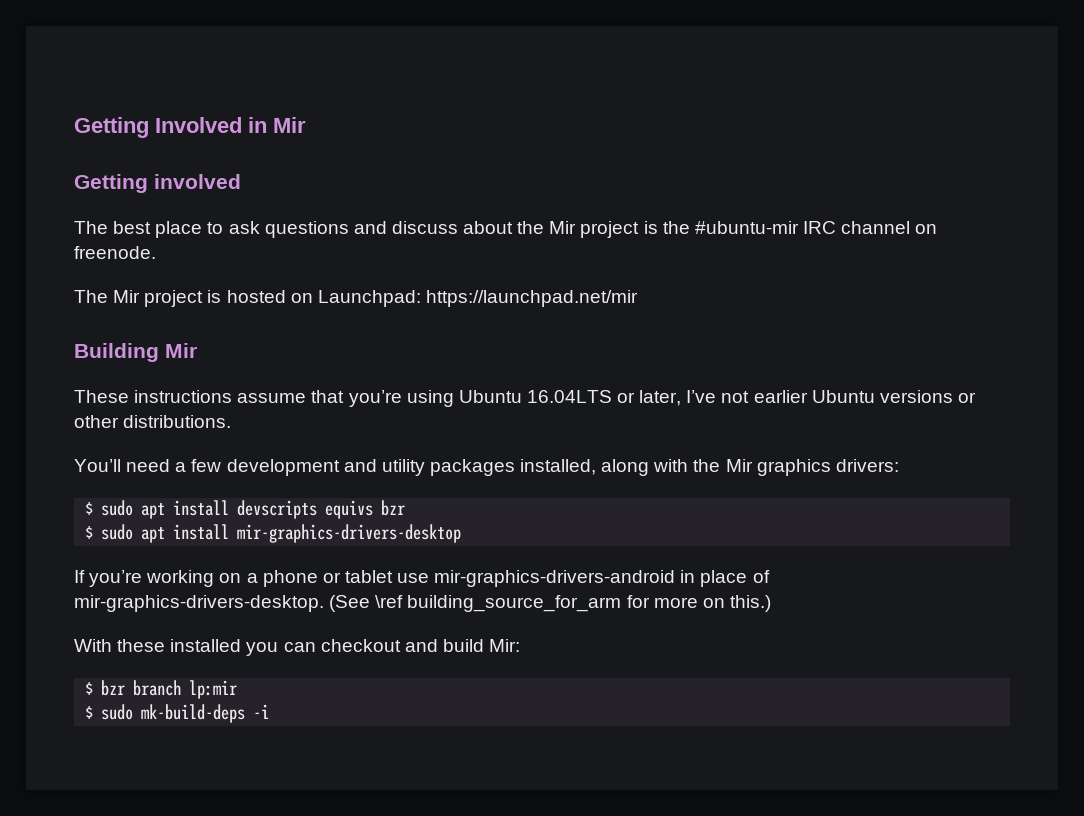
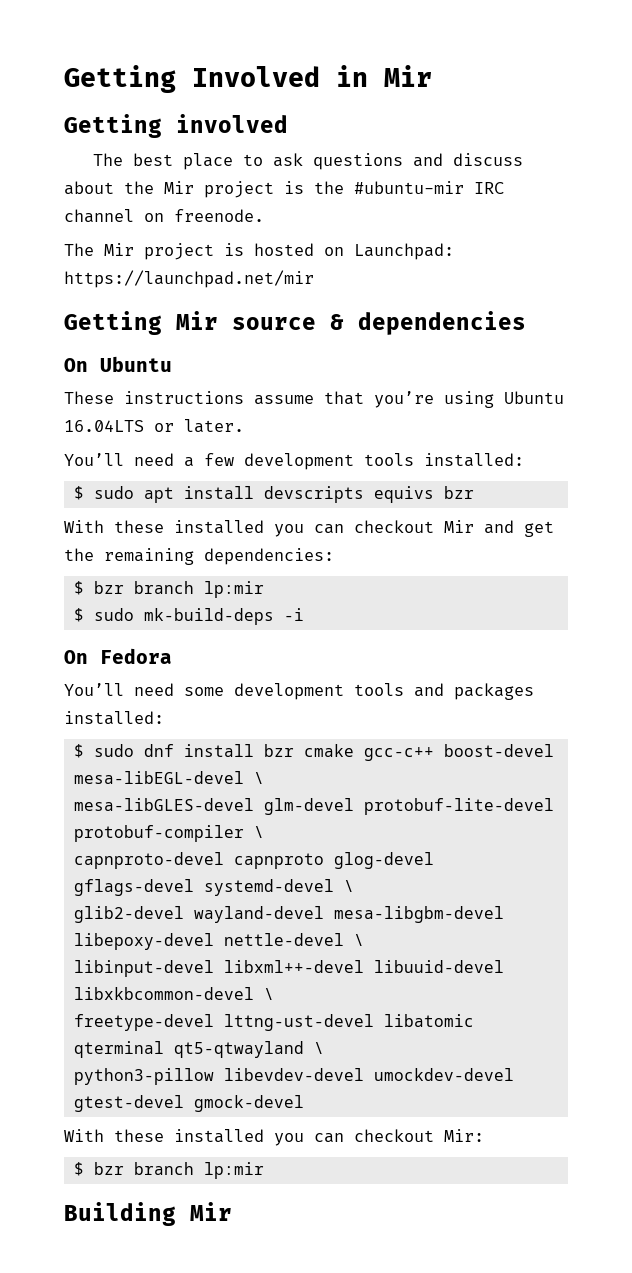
- Building Mir
+ Getting Mir source & dependencies
+ On Ubuntu
- These instructions assume that you’re using Ubuntu 16.04LTS or later, I’ve not earlier Ubuntu versions or other distributions.
+ These instructions assume that you’re using Ubuntu 16.04LTS or later.
- You’ll need a few development and utility packages installed, along with the Mir graphics drivers:
+ You’ll need a few development tools installed:
- $ sudo apt install mir-graphics-drivers-desktop
- If you’re working on a phone or tablet use mir-graphics-drivers-android in place of mir-graphics-drivers-desktop. (See \ref building_source_for_arm for more on this.)
- With these installed you can checkout and build Mir:
+ With these installed you can checkout Mir and get the remaining dependencies:
+ On Fedora
+ You’ll need some development tools and packages installed:
+ $ sudo dnf install bzr cmake gcc-c++ boost-devel mesa-libEGL-devel \
+ mesa-libGLES-devel glm-devel protobuf-lite-devel protobuf-compiler \
+ capnproto-devel capnproto glog-devel gflags-devel systemd-devel \
+ glib2-devel wayland-devel mesa-libgbm-devel libepoxy-devel nettle-devel \
+ libinput-devel libxml++-devel libuuid-devel libxkbcommon-devel \
+ freetype-devel lttng-ust-devel libatomic qterminal qt5-qtwayland \
+ python3-pillow libevdev-devel umockdev-devel gtest-devel gmock-devel
+ With these installed you can checkout Mir:
+ $ bzr branch lp:mir
+ Building Mir

